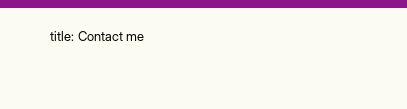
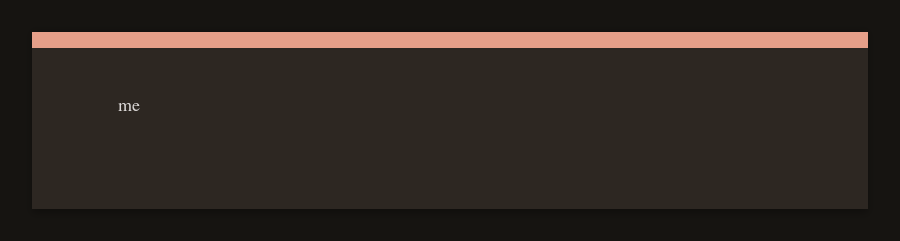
- title: Contact me
+ me

